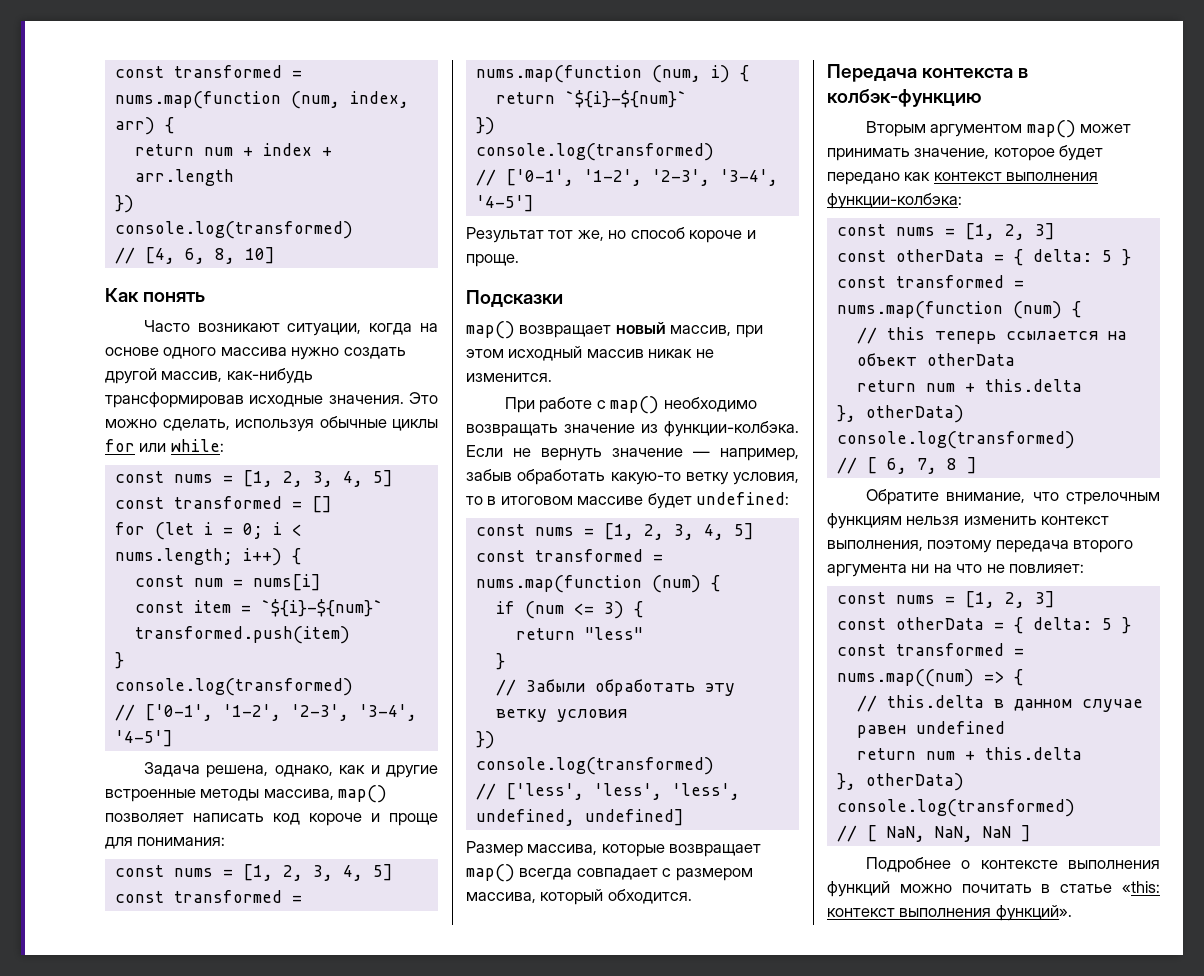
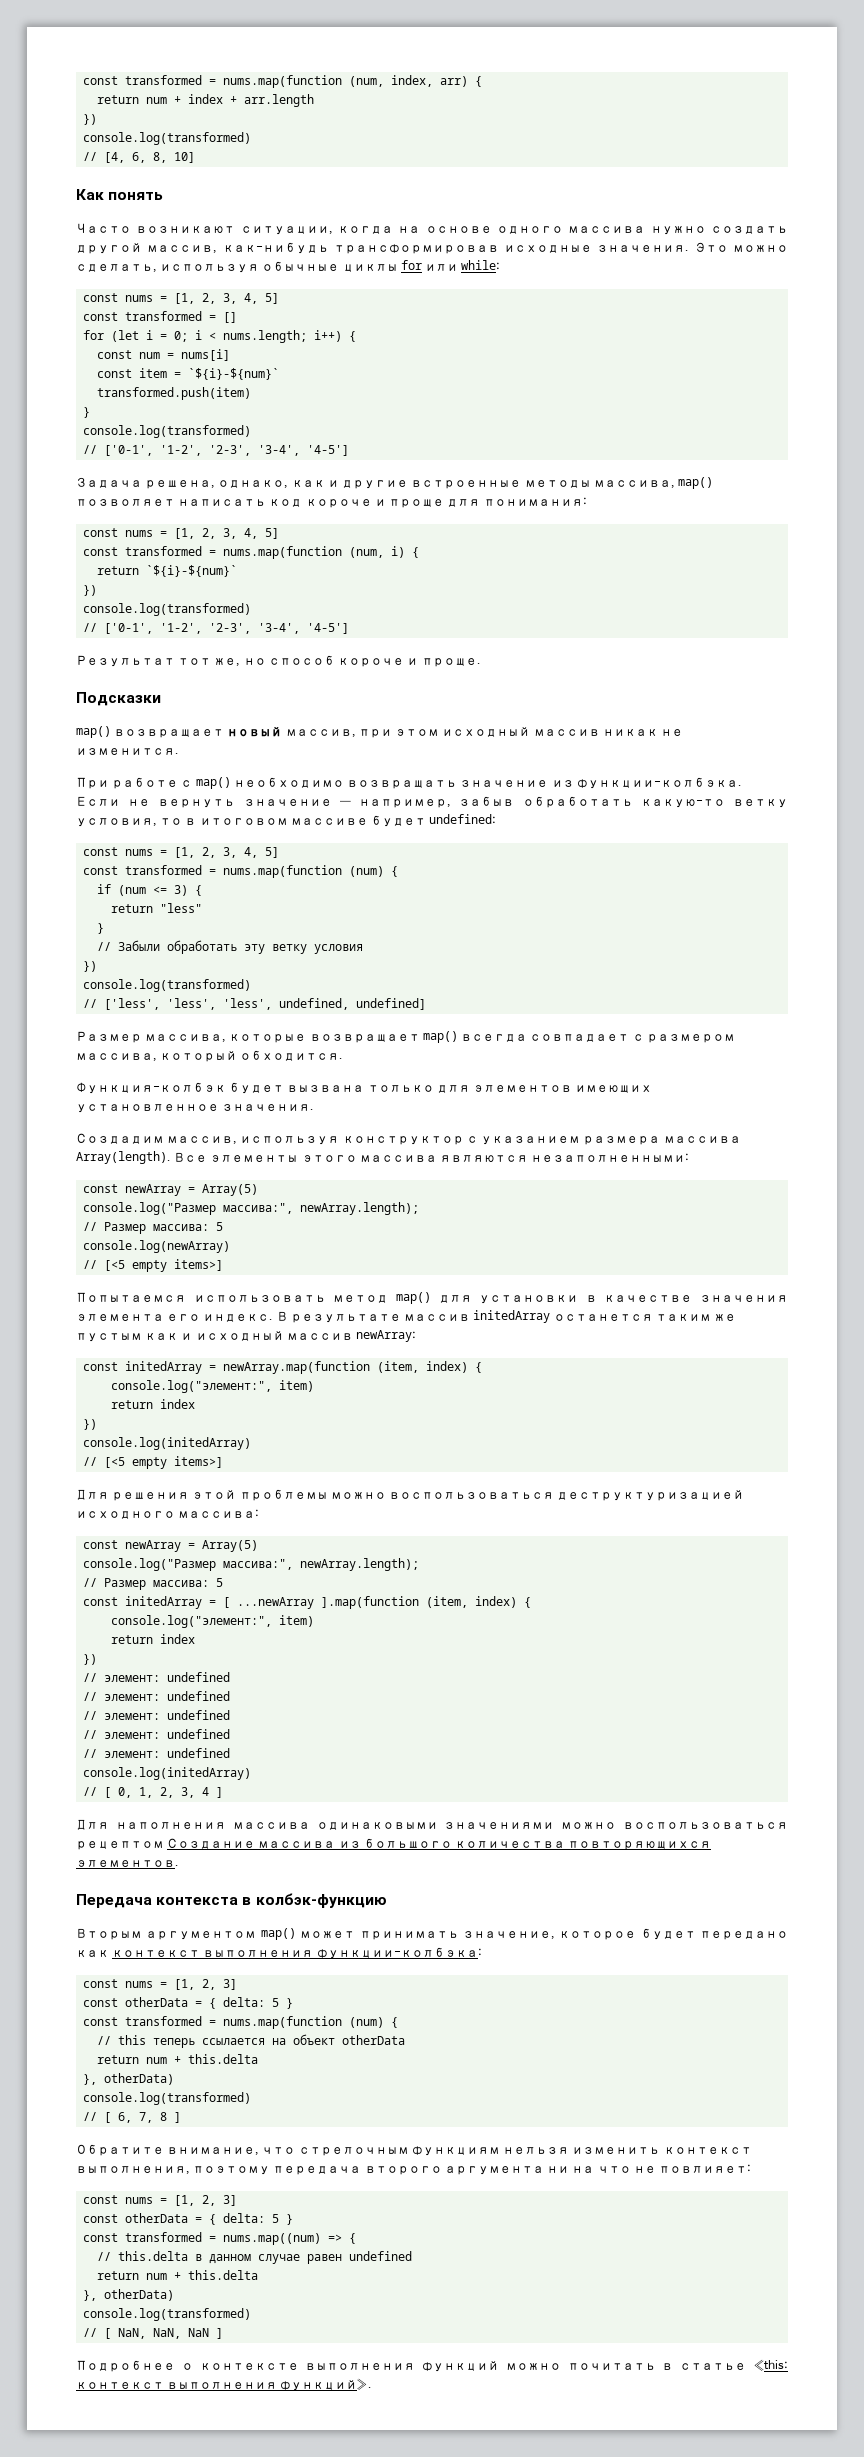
+ Функция-колбэк будет вызвана только для элементов имеющих установленное значения.
+ Создадим массив, используя конструктор с указанием размера массива Array(length). Все элементы этого массива являются незаполненными:
+ const newArray = Array(5)
+ console.log("Размер массива:", newArray.length);
+ // Размер массива: 5
+ console.log(newArray)
+ // [<5 empty items>]
+ Попытаемся использовать метод map() для установки в качестве значения элемента его индекс. В результате массив initedArray останется таким же пустым как и исходный массив newArray:
+ const initedArray = newArray.map(function (item, index) {
+ console.log("элемент:", item)
+ return index
+ })
+ console.log(initedArray)
+ // [<5 empty items>]
+ Для решения этой проблемы можно воспользоваться деструктуризацией исходного массива:
+ const newArray = Array(5)
+ console.log("Размер массива:", newArray.length);
+ // Размер массива: 5
+ const initedArray = [ ...newArray ].map(function (item, index) {
+ console.log("элемент:", item)
+ return index
+ })
+ // элемент: undefined
+ // элемент: undefined
+ // элемент: undefined
+ // элемент: undefined
+ // элемент: undefined
+ console.log(initedArray)
+ // [ 0, 1, 2, 3, 4 ]
+ Для наполнения массива одинаковыми значениями можно воспользоваться рецептом Создание массива из большого количества повторяющихся элементов.

